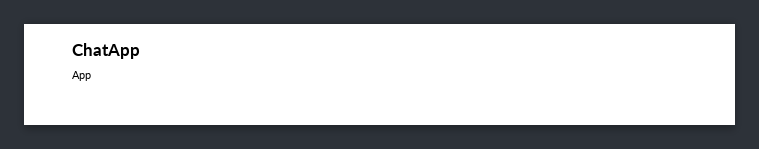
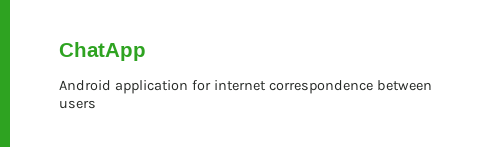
- App
+ Android application for internet correspondence between users

